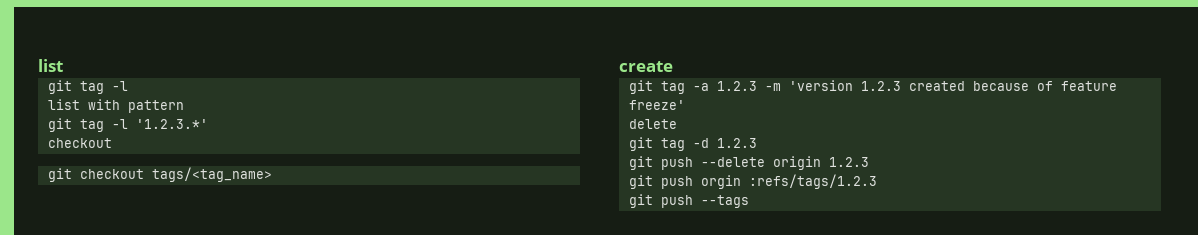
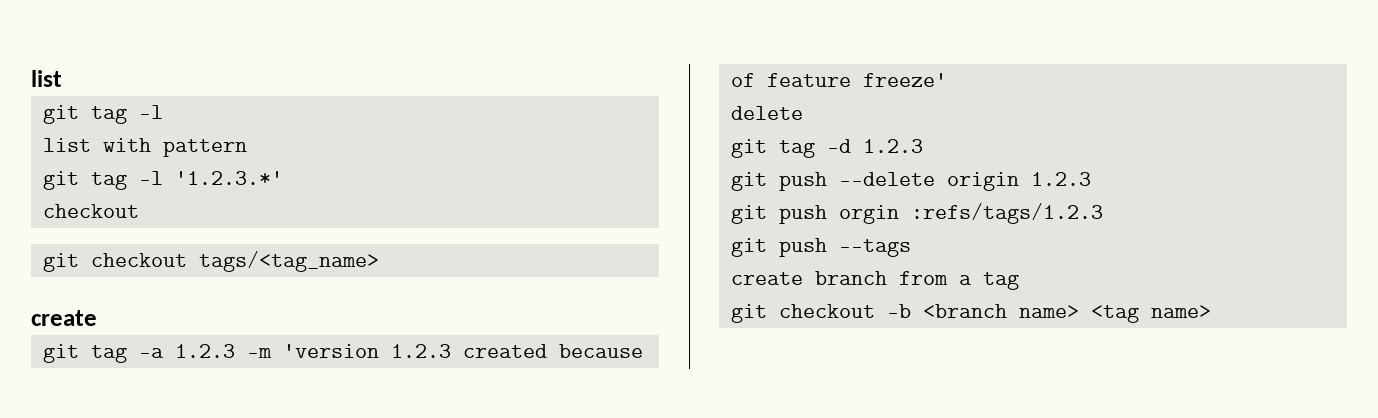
+ create branch from a tag
+ git checkout -b <branch name> <tag name>

